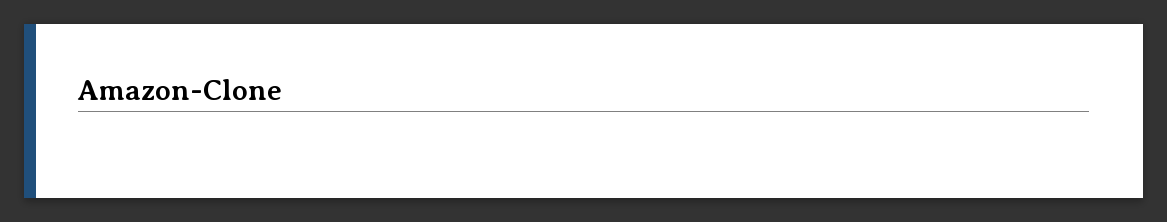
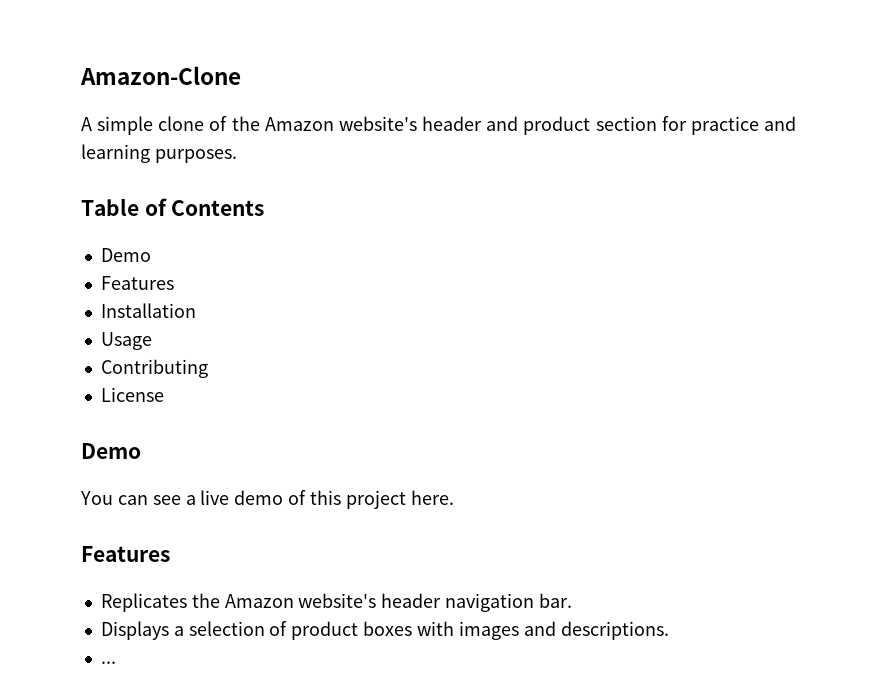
+ A simple clone of the Amazon website's header and product section for practice and learning purposes.
+ Table of Contents
+ Demo
+ Features
+ Installation
+ Usage
+ Contributing
+ License
+ Demo
+ You can see a live demo of this project here.
+ Features
+ Replicates the Amazon website's header navigation bar.
+ Displays a selection of product boxes with images and descriptions.
+ ...

